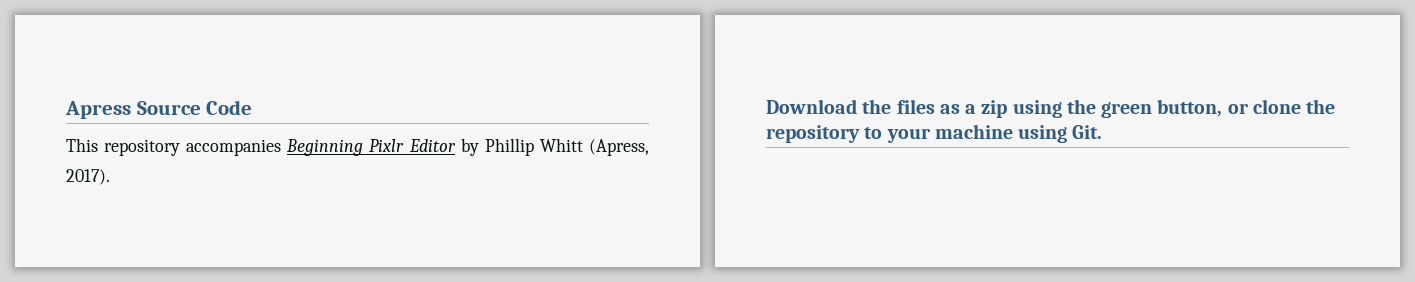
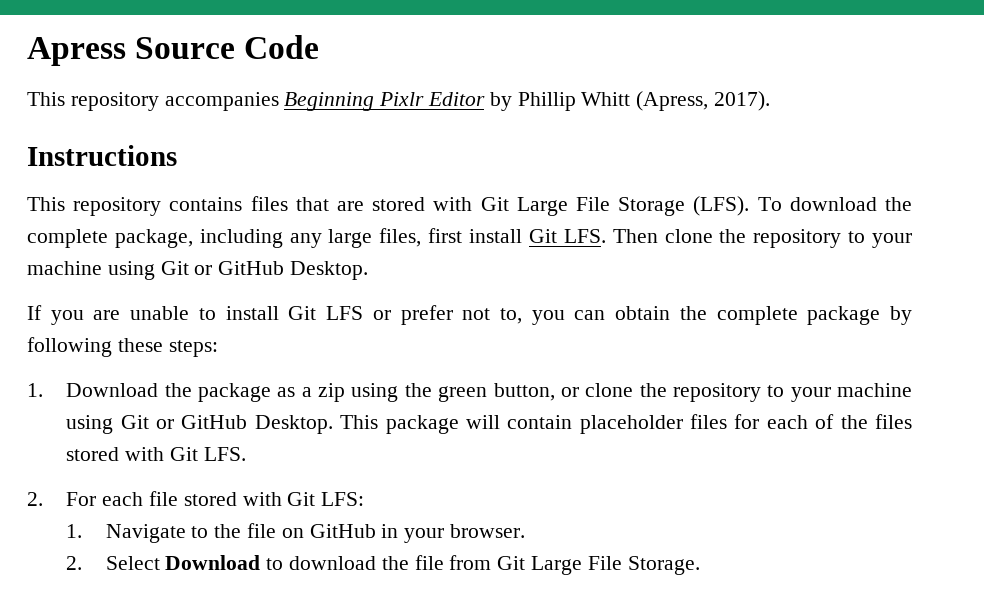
- Download the files as a zip using the green button, or clone the repository to your machine using Git.
+ Instructions
+ This repository contains files that are stored with Git Large File Storage (LFS). To download the complete package, including any large files, first install Git LFS. Then clone the repository to your machine using Git or GitHub Desktop.
+ If you are unable to install Git LFS or prefer not to, you can obtain the complete package by following these steps:
+ 1. Download the package as a zip using the green button, or clone the repository to your machine using Git or GitHub Desktop. This package will contain placeholder files for each of the files stored with Git LFS.
+ 2. For each file stored with Git LFS:
+ 1. Navigate to the file on GitHub in your browser.
+ 2. Select Download to download the file from Git Large File Storage.

